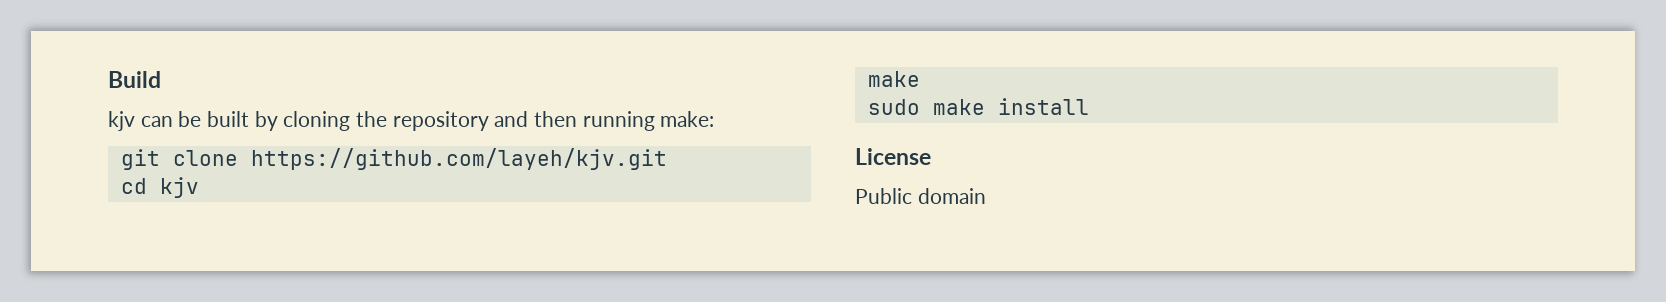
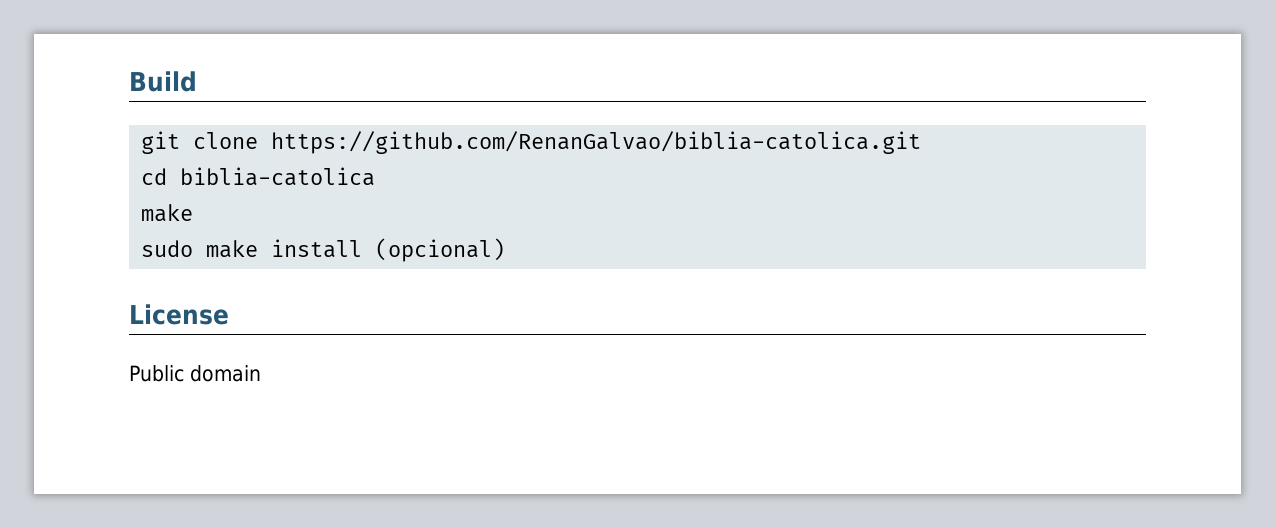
- kjv can be built by cloning the repository and then running make:
- git clone https://github.com/layeh/kjv.git
+ git clone https://github.com/RenanGalvao/biblia-catolica.git
- cd kjv
+ cd biblia-catolica
- sudo make install
+ sudo make install (opcional)

